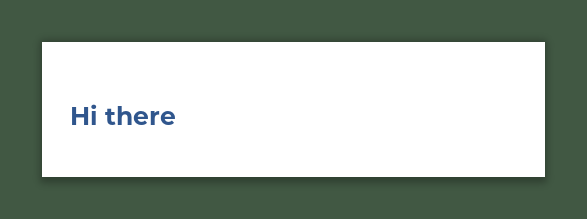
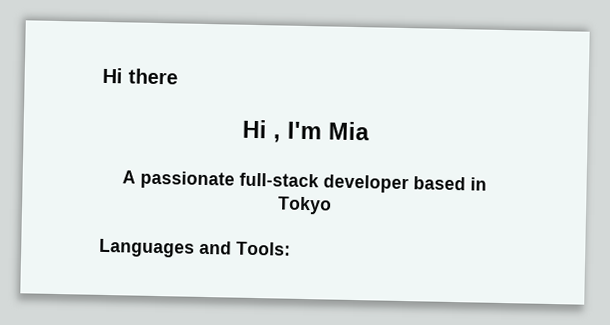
+ Hi , I'm Mia
+ A passionate full-stack developer based in Tokyo
+ Languages and Tools:

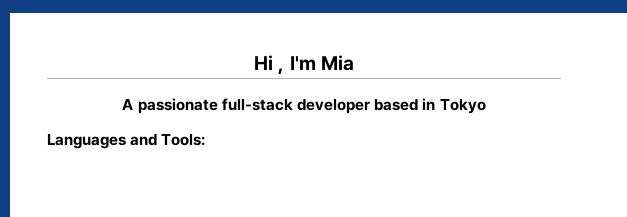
- Hi there

